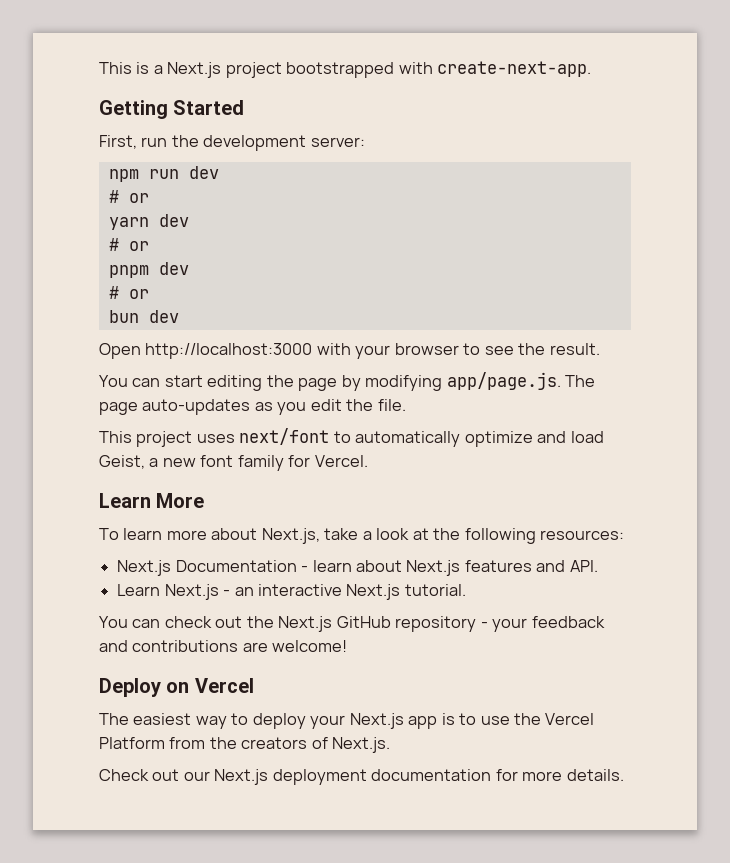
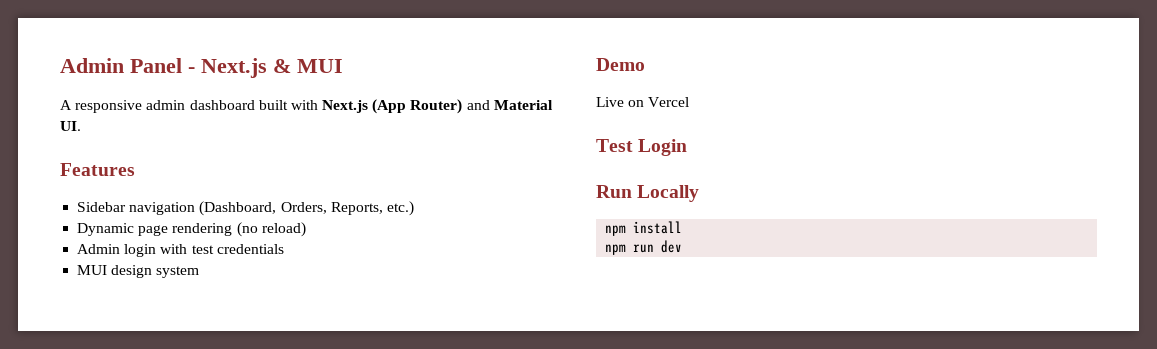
- This is a Next.js project bootstrapped with create-next-app.
- Getting Started
- First, run the development server:
+ Admin Panel - Next.js & MUI
+ A responsive admin dashboard built with Next.js (App Router) and Material UI.
+ Features
+ Sidebar navigation (Dashboard, Orders, Reports, etc.)
+ Dynamic page rendering (no reload)
+ Admin login with test credentials
+ MUI design system
+ Demo
+ Live on Vercel
+ Test Login
+ Run Locally
+ npm install
  npm run dev
- # or
- yarn dev
- # or
- pnpm dev
- # or
- bun dev
- Open http://localhost:3000 with your browser to see the result.
- You can start editing the page by modifying app/page.js. The page auto-updates as you edit the file.
- This project uses next/font to automatically optimize and load Geist, a new font family for Vercel.
- Learn More
- To learn more about Next.js, take a look at the following resources:
- Next.js Documentation - learn about Next.js features and API.
- Learn Next.js - an interactive Next.js tutorial.
- You can check out the Next.js GitHub repository - your feedback and contributions are welcome!
- Deploy on Vercel
- The easiest way to deploy your Next.js app is to use the Vercel Platform from the creators of Next.js.
- Check out our Next.js deployment documentation for more details.

